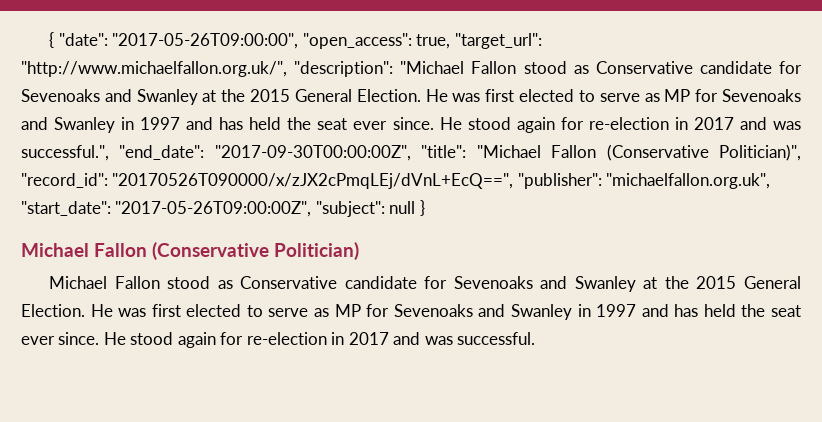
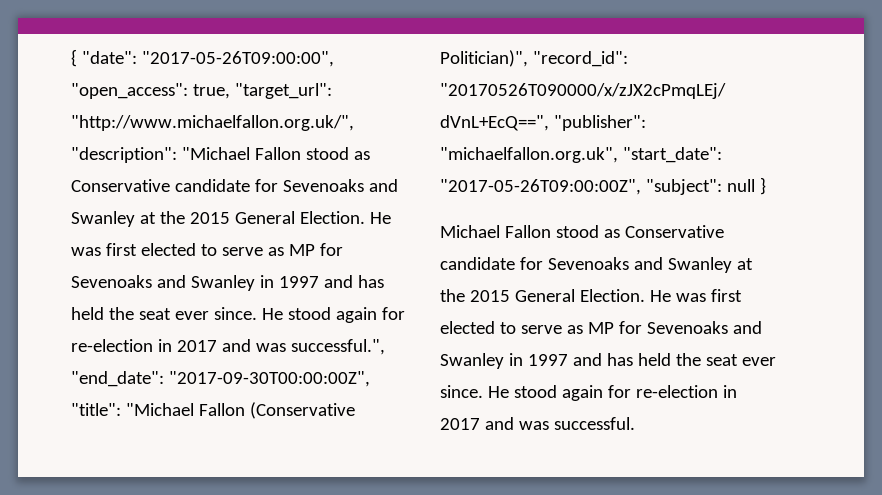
- Michael Fallon (Conservative Politician)

